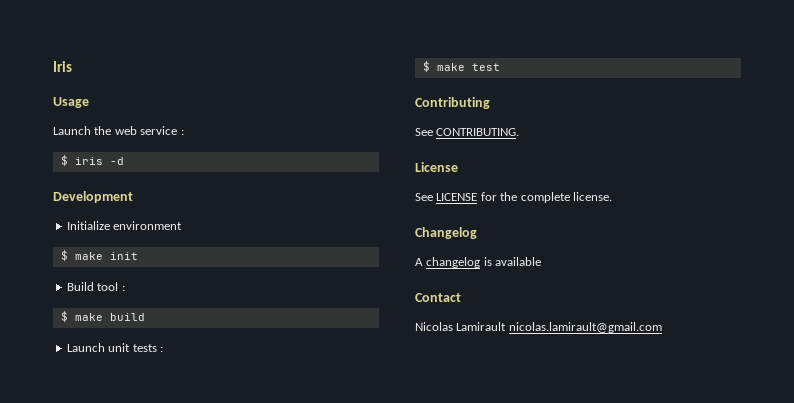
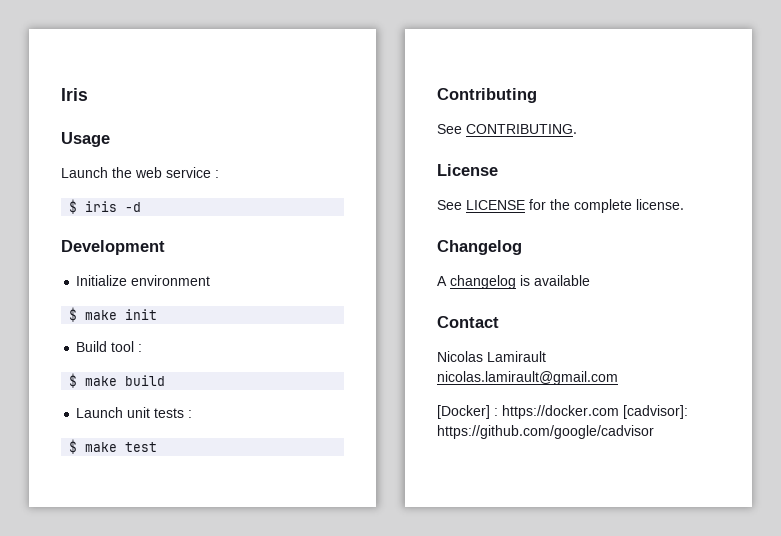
+ [Docker] : https://docker.com [cadvisor]: https://github.com/google/cadvisor

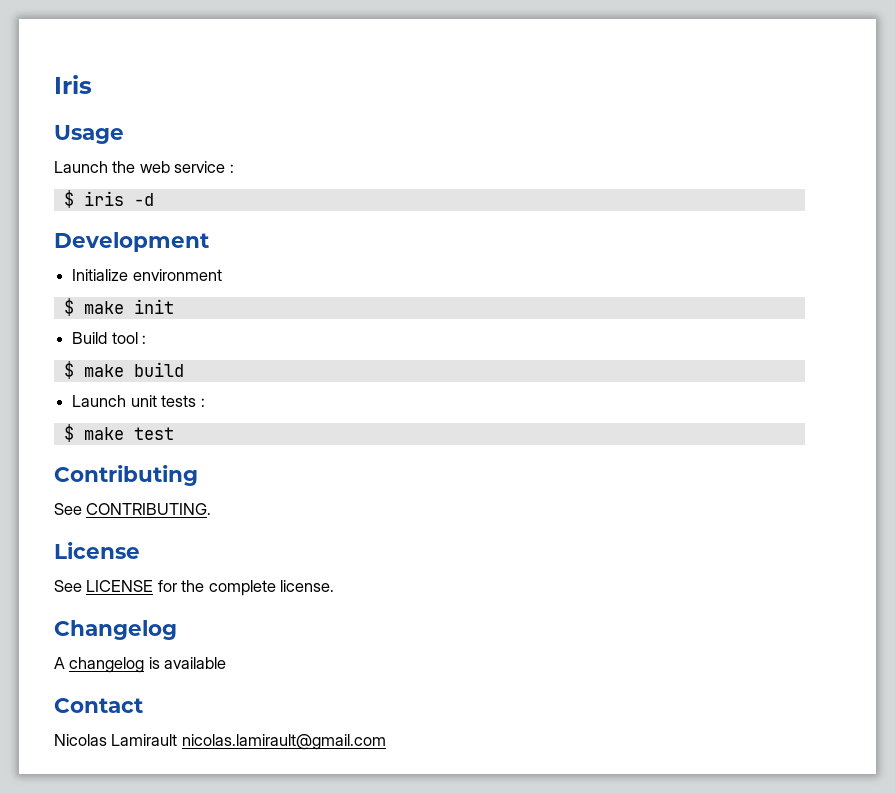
- [Docker] : https://docker.com [cadvisor]: https://github.com/google/cadvisor

